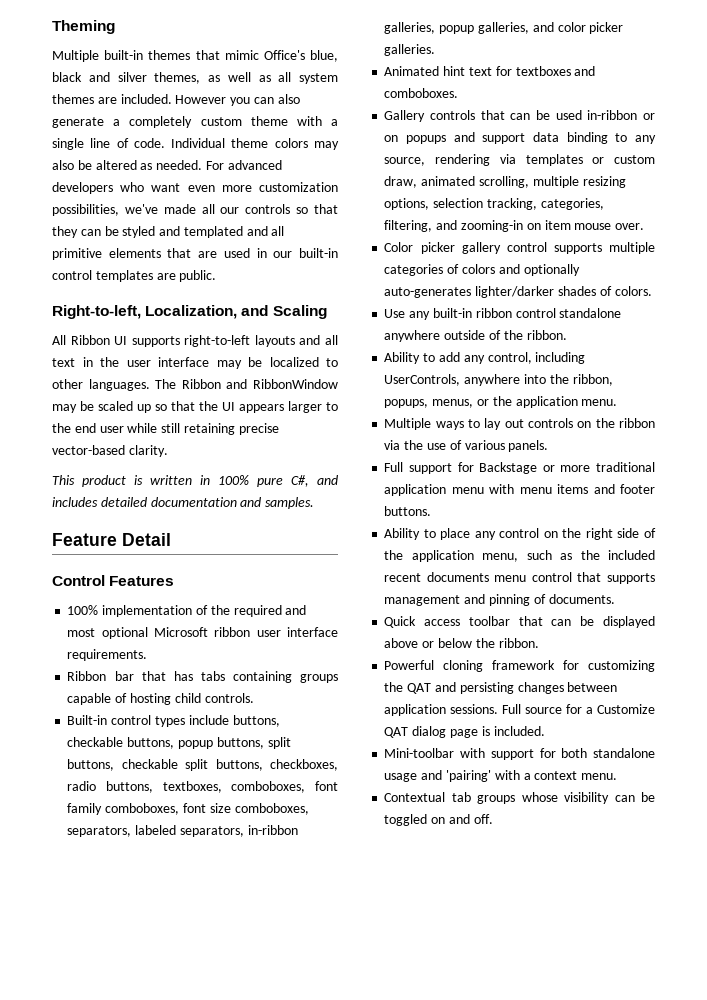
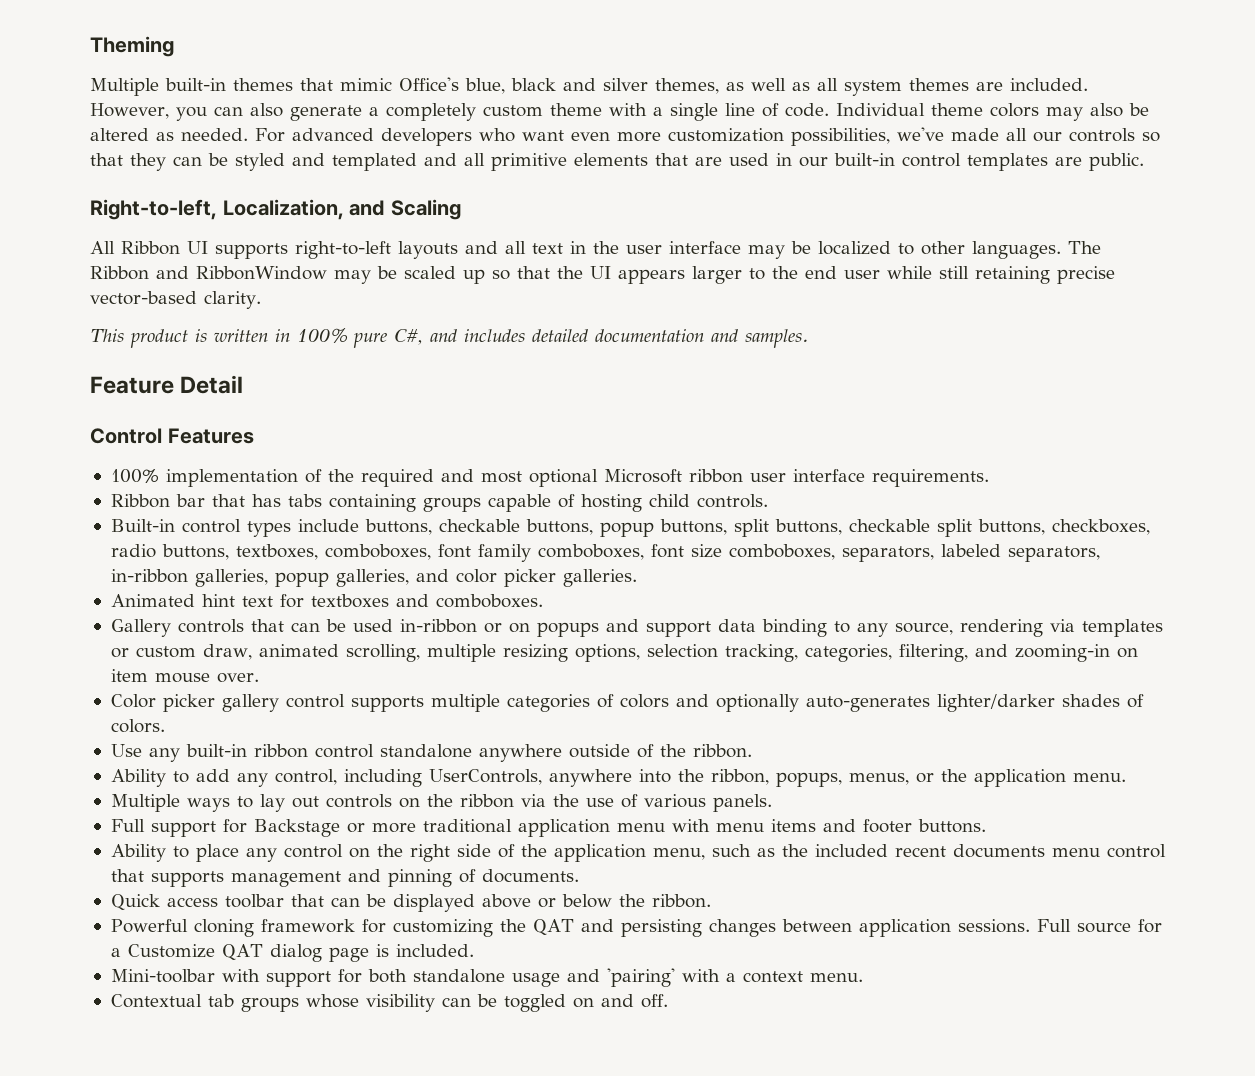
- However you can also generate a completely custom theme with a single line of code.
+ However, you can also generate a completely custom theme with a single line of code.

